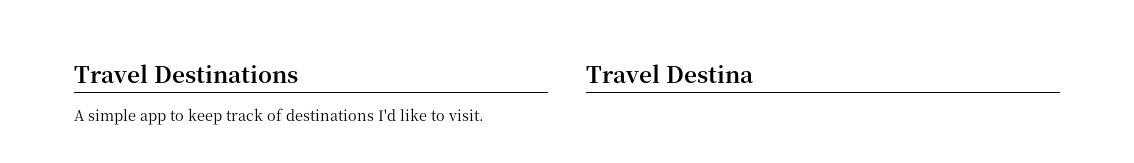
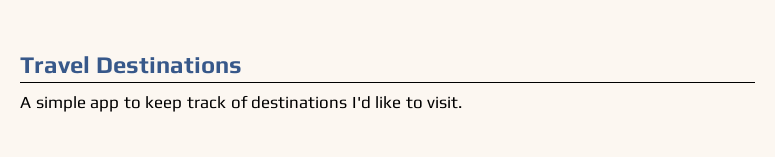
- Travel Destina

